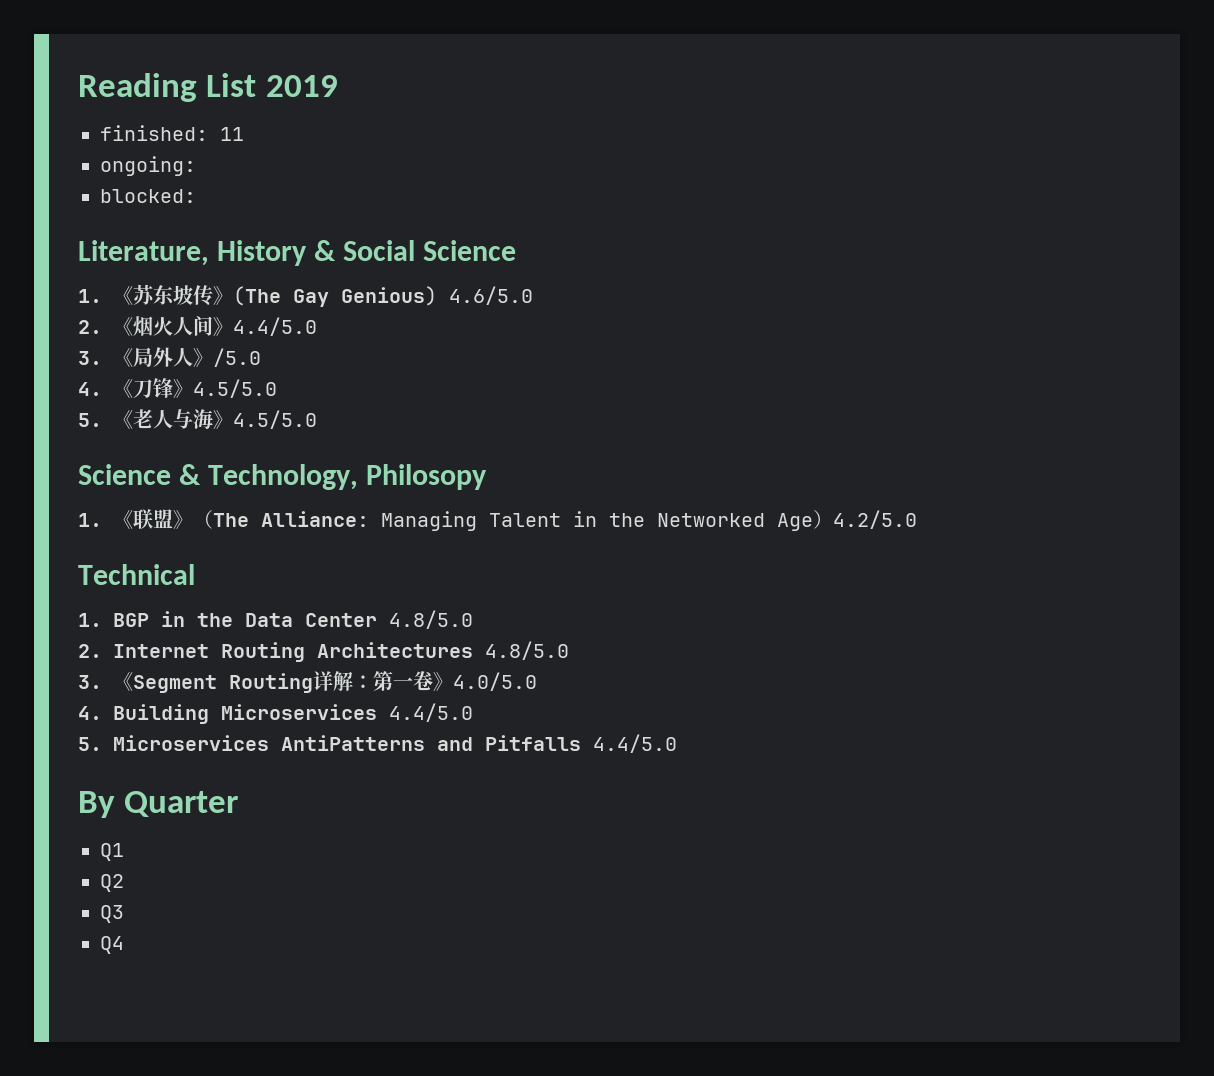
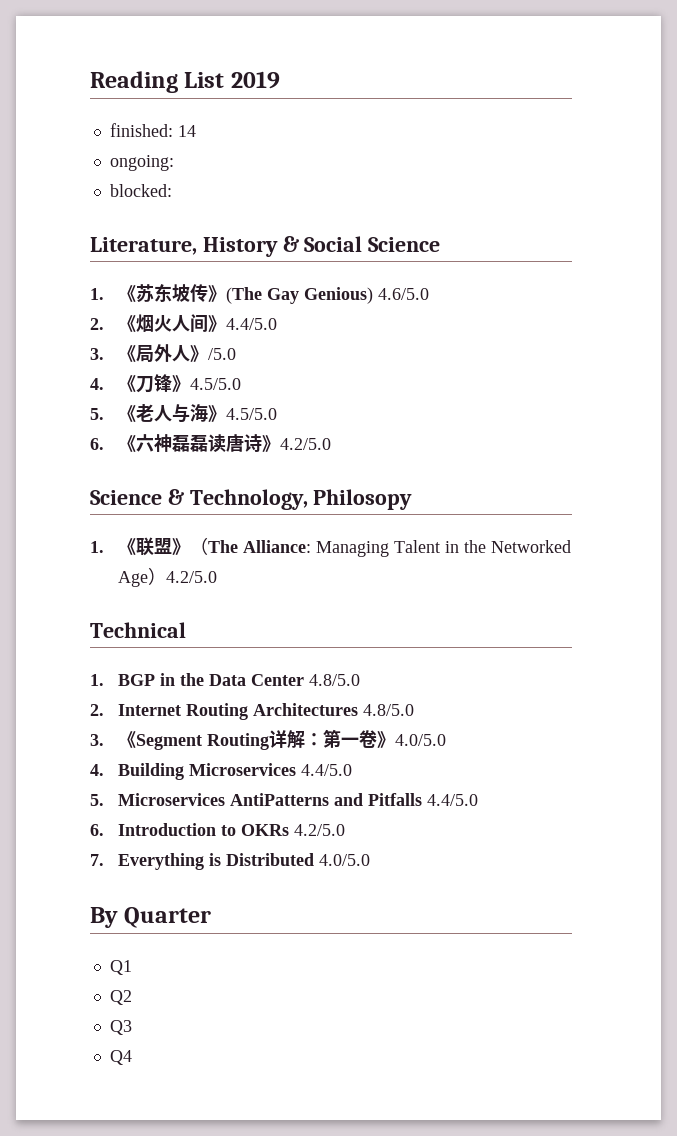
- finished: 11
+ finished: 14
+ 6.《六神磊磊读唐诗》4.2/5.0
+ 6. Introduction to OKRs 4.2/5.0
+ 7. Everything is Distributed 4.0/5.0

